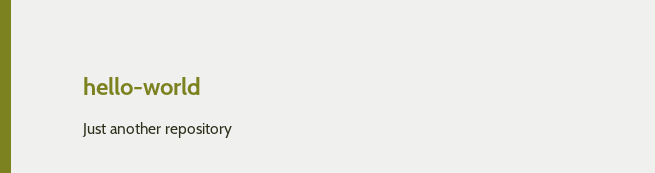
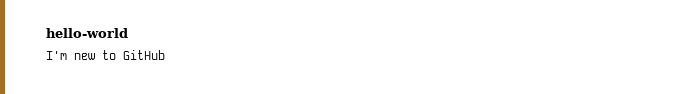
- Just another repository
+ I'm new to GitHub

